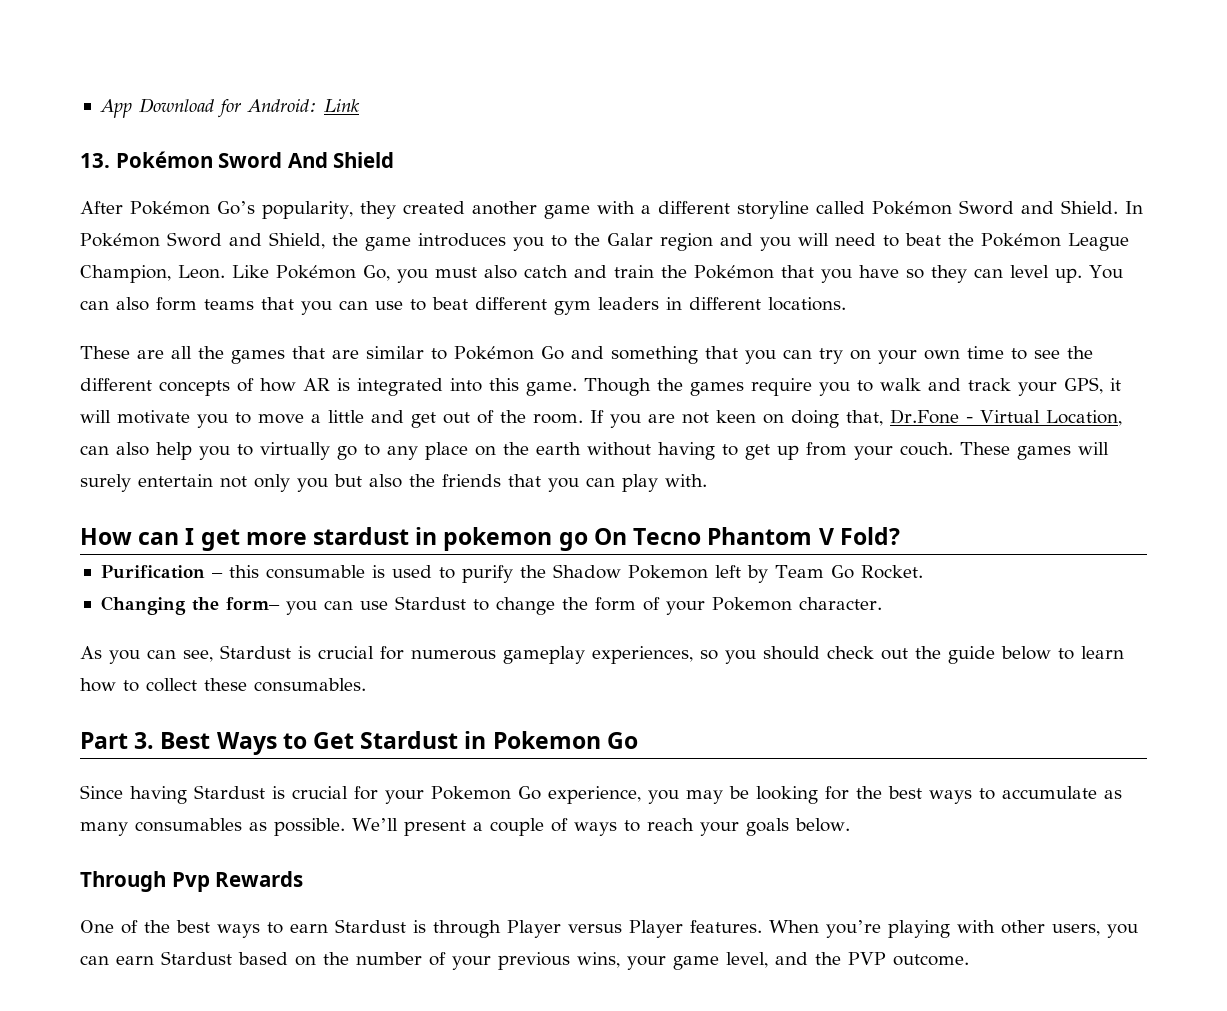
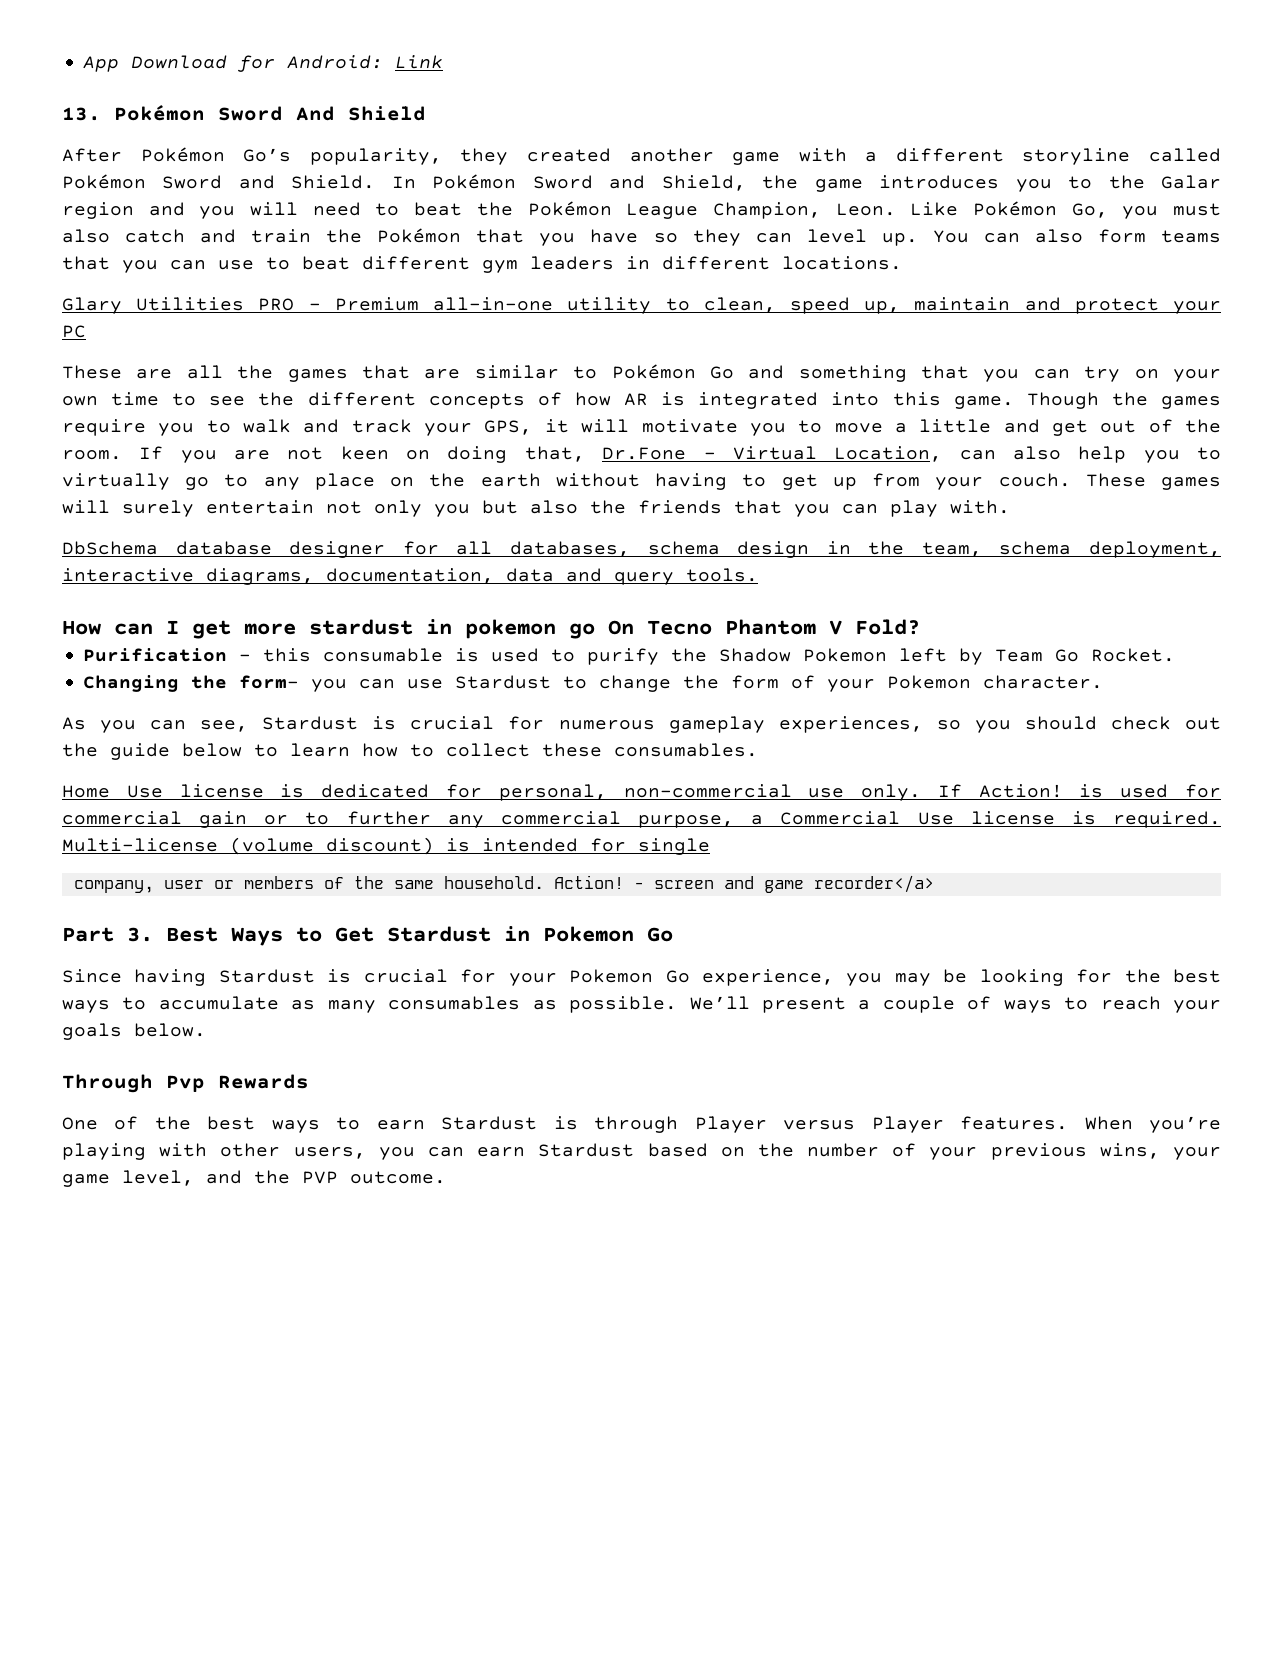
+ Glary Utilities PRO - Premium all-in-one utility to clean, speed up, maintain and protect your PC
+ DbSchema database designer for all databases, schema design in the team, schema deployment, interactive diagrams, documentation, data and query tools.
+ Home Use license is dedicated for personal, non-commercial use only. If Action! is used for commercial gain or to further any commercial purpose, a Commercial Use license is required. Multi-license (volume discount) is intended for single
+ company, user or members of the same household. Action! - screen and game recorder</a>

